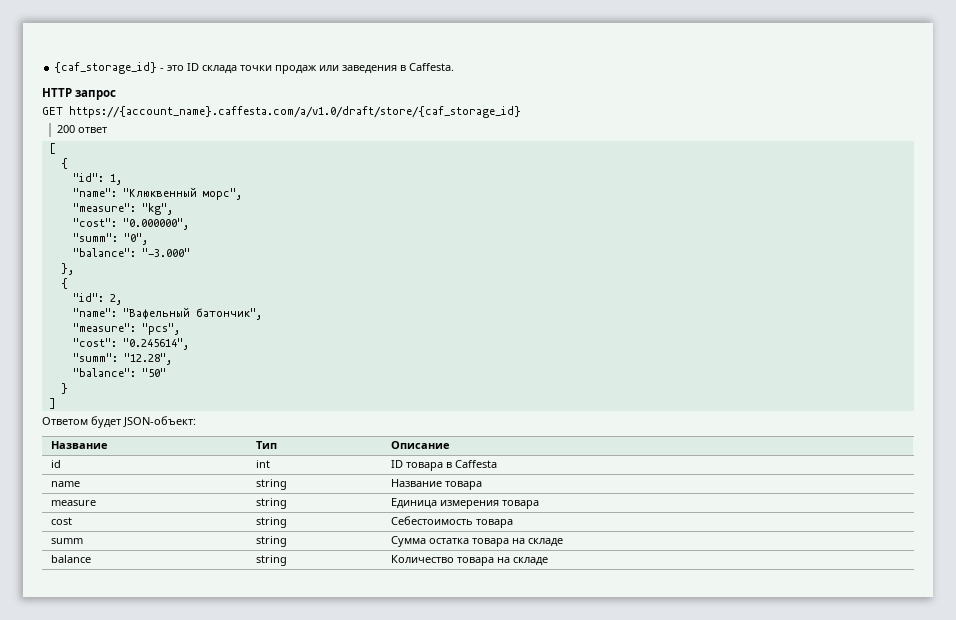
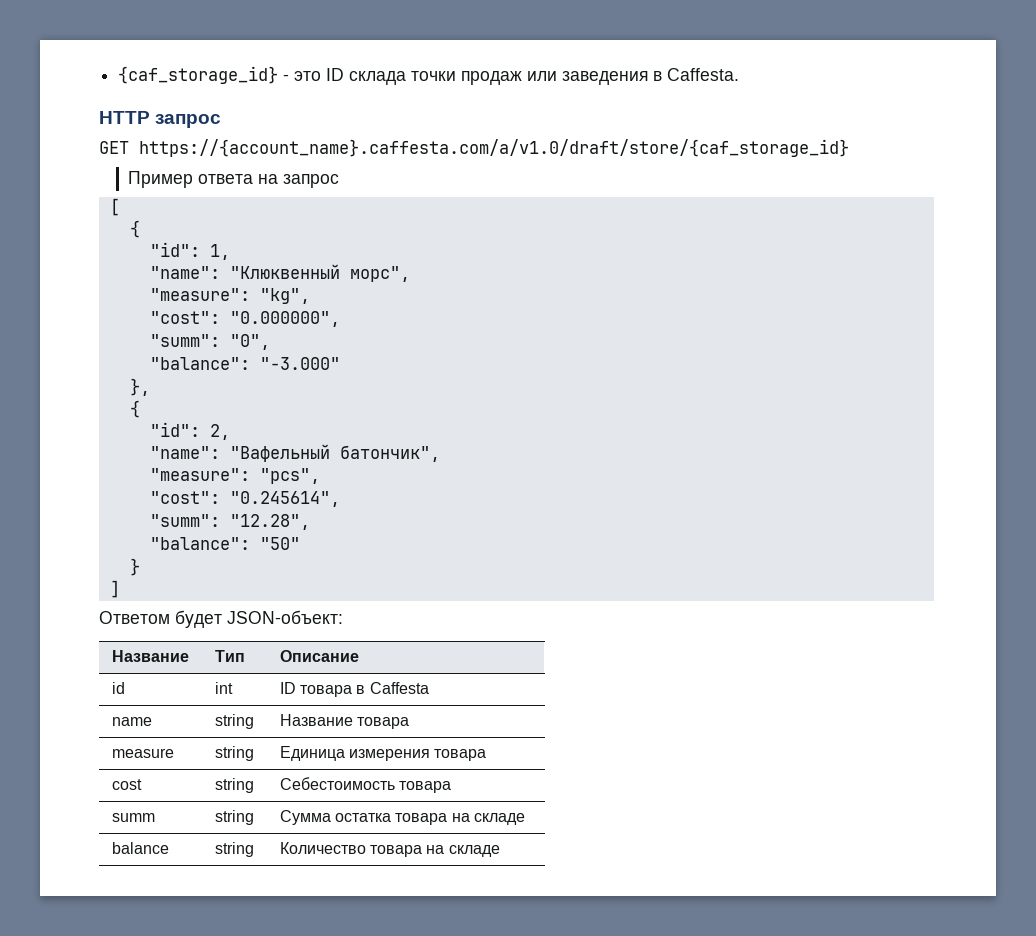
- 200 ответ
+ Пример ответа на запрос

